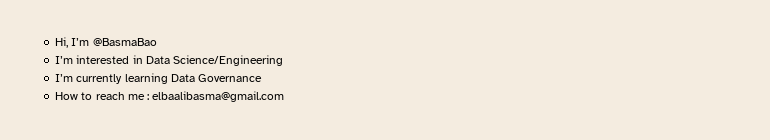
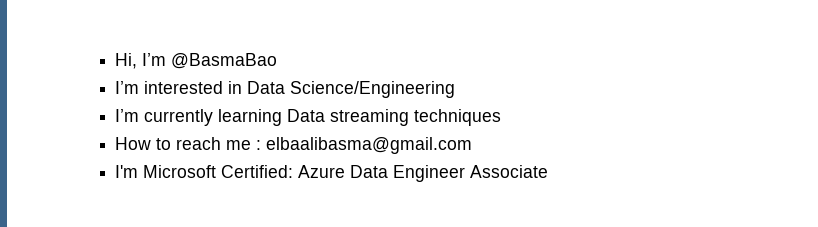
- I’m currently learning Data Governance
+ I’m currently learning Data streaming techniques
+ I'm Microsoft Certified: Azure Data Engineer Associate

